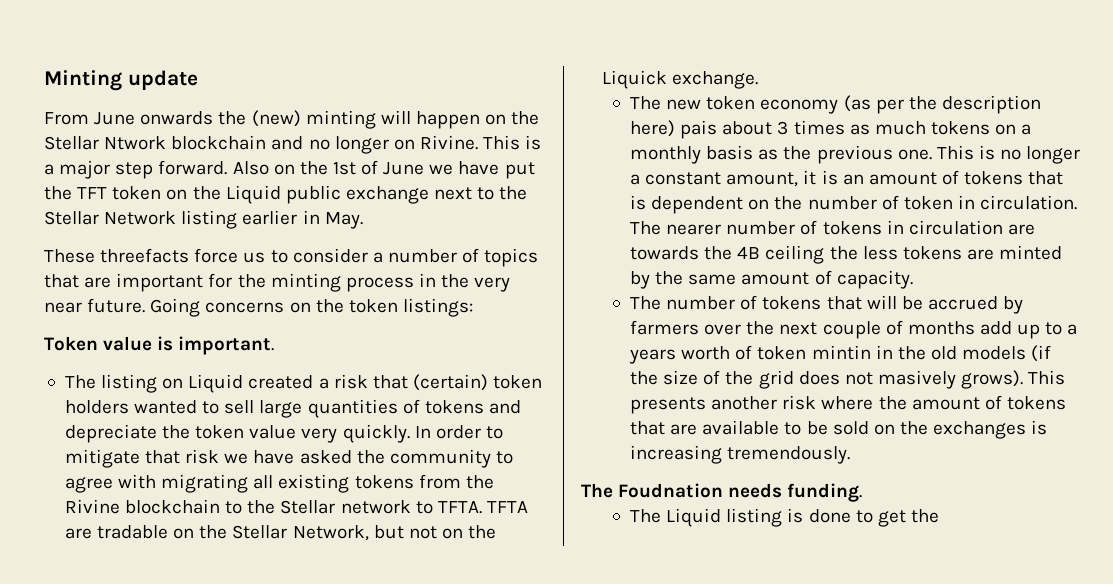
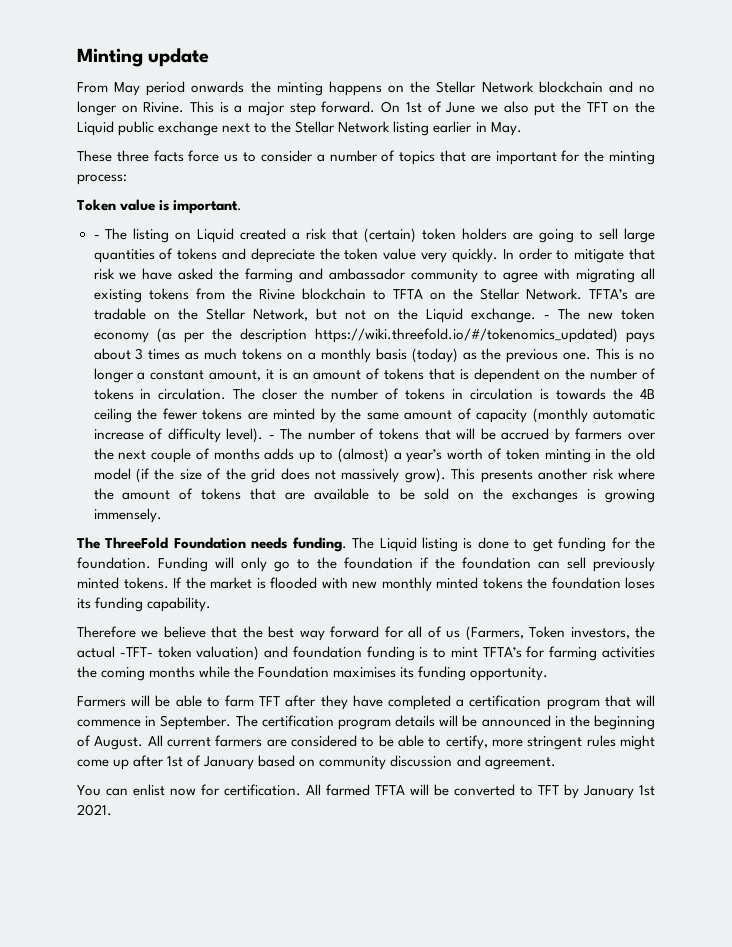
- From June onwards the (new) minting will happen on the Stellar Ntwork blockchain and no longer on Rivine.
+ From May period onwards the minting happens on the Stellar Network blockchain and no longer on Rivine.
- Also on the 1st of June we have put the TFT token on the Liquid public exchange next to the Stellar Network listing earlier in May.
+ On 1st of June we also put the TFT on the Liquid public exchange next to the Stellar Network listing earlier in May.
- These threefacts force us to consider a number of topics that are important for the minting process in the very near future. Going concerns on the token listings:
+ These three facts force us to consider a number of topics that are important for the minting process:
- The listing on Liquid created a risk that (certain) token holders wanted to sell large quantities of tokens and depreciate the token value very quickly.
+ - The listing on Liquid created a risk that (certain) token holders are going to sell large quantities of tokens and depreciate the token value very quickly.
- In order to mitigate that risk we have asked the community to agree with migrating all existing tokens from the Rivine blockchain to the Stellar network to TFTA. TFTA are tradable on the Stellar Network, but not on the Liquick exchange.
- The new token economy (as per the description here) pais about 3 times as much tokens on a monthly basis as the previous one.
+ In order to mitigate that risk we have asked the farming and ambassador community to agree with migrating all existing tokens from the Rivine blockchain to TFTA on the Stellar Network. TFTA’s are tradable on the Stellar Network, but not on the Liquid exchange. - The new token economy (as per the description https://wiki.threefold.io/#/tokenomics_updated) pays about 3 times as much tokens on a monthly basis (today) as the previous one.
- This is no longer a constant amount, it is an amount of tokens that is dependent on the number of token in circulation.
+ This is no longer a constant amount, it is an amount of tokens that is dependent on the number of tokens in circulation.
- The nearer number of tokens in circulation are towards the 4B ceiling the less tokens are minted by the same amount of capacity.
- The number of tokens that will be accrued by farmers over the next couple of months add up to a years worth of token mintin in the old models (if the size of the grid does not masively grows).
+ The closer the number of tokens in circulation is towards the 4B ceiling the fewer tokens are minted by the same amount of capacity (monthly automatic increase of difficulty level). - The number of tokens that will be accrued by farmers over the next couple of months adds up to (almost) a year’s worth of token minting in the old model (if the size of the grid does not massively grow).
- This presents another risk where the amount of tokens that are available to be sold on the exchanges is increasing tremendously.
- The Foudnation needs funding.
- The Liquid listing is done to get the
+ This presents another risk where the amount of tokens that are available to be sold on the exchanges is growing immensely.
+ The ThreeFold Foundation needs funding. The Liquid listing is done to get funding for the foundation. Funding will only go to the foundation if the foundation can sell previously minted tokens. If the market is flooded with new monthly minted tokens the foundation loses its funding capability.
+ Therefore we believe that the best way forward for all of us (Farmers, Token investors, the actual -TFT- token valuation) and foundation funding is to mint TFTA’s for farming activities the coming months while the Foundation maximises its funding opportunity.
+ Farmers will be able to farm TFT after they have completed a certification program that will commence in September. The certification program details will be announced in the beginning of August. All current farmers are considered to be able to certify, more stringent rules might come up after 1st of January based on community discussion and agreement.
+ You can enlist now for certification. All farmed TFTA will be converted to TFT by January 1st 2021.

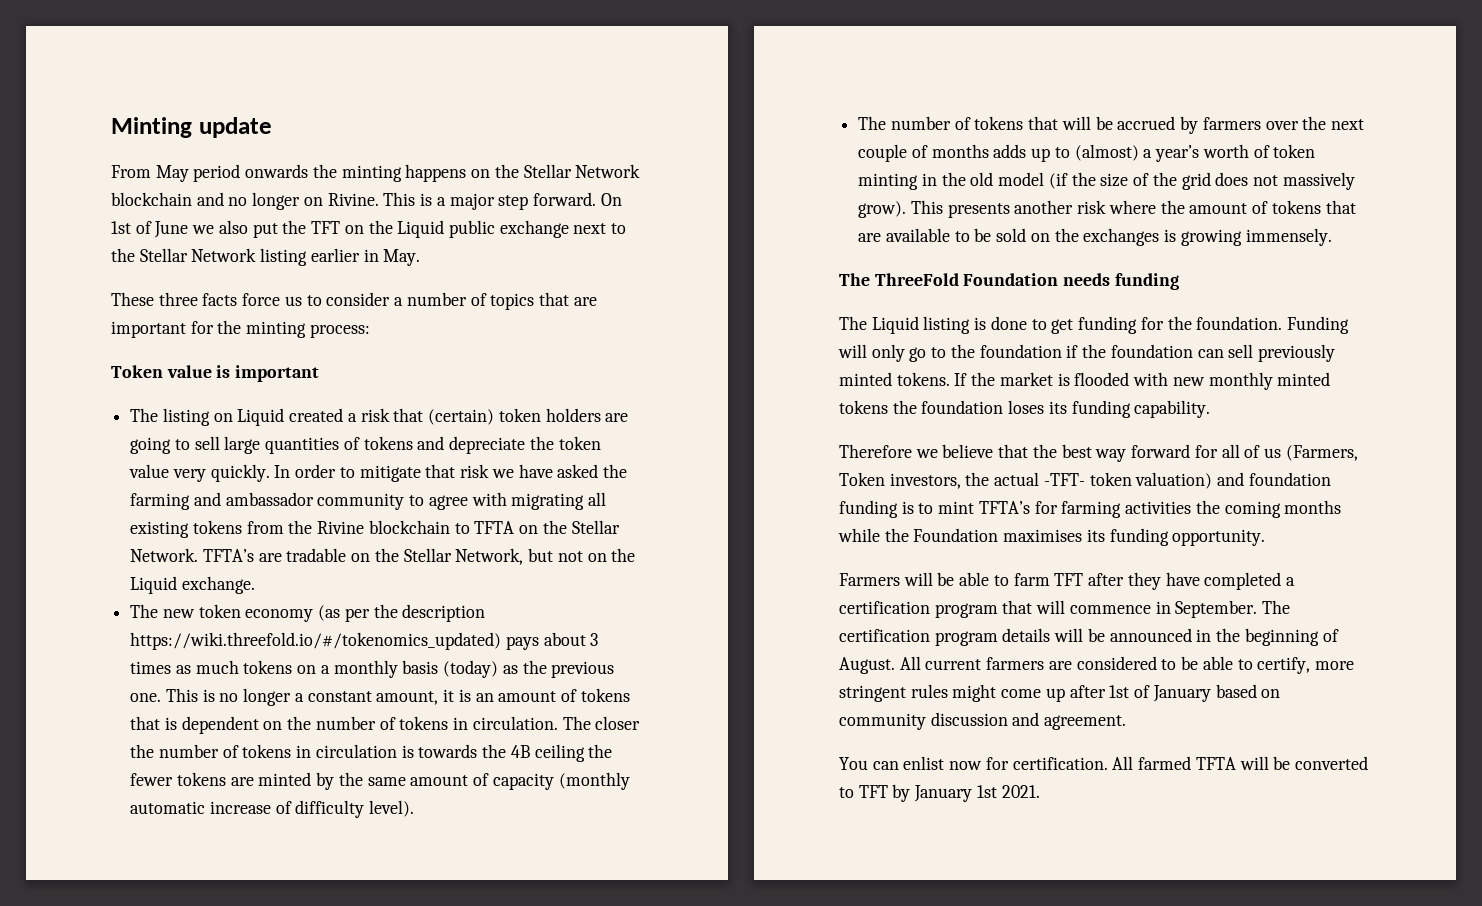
- Token value is important.
- - The listing on Liquid created a risk that (certain) token holders are going to sell large quantities of tokens and depreciate the token value very quickly.
+ Token value is important
+ The listing on Liquid created a risk that (certain) token holders are going to sell large quantities of tokens and depreciate the token value very quickly.
- TFTA’s are tradable on the Stellar Network, but not on the Liquid exchange. - The new token economy (as per the description https://wiki.threefold.io/#/tokenomics_updated) pays about 3 times as much tokens on a monthly basis (today) as the previous one.
+ TFTA’s are tradable on the Stellar Network, but not on the Liquid exchange.
+ The new token economy (as per the description https://wiki.threefold.io/#/tokenomics_updated) pays about 3 times as much tokens on a monthly basis (today) as the previous one.
- The closer the number of tokens in circulation is towards the 4B ceiling the fewer tokens are minted by the same amount of capacity (monthly automatic increase of difficulty level). - The number of tokens that will be accrued by farmers over the next couple of months adds up to (almost) a year’s worth of token minting in the old model (if the size of the grid does not massively grow).
+ The closer the number of tokens in circulation is towards the 4B ceiling the fewer tokens are minted by the same amount of capacity (monthly automatic increase of difficulty level).
+ The number of tokens that will be accrued by farmers over the next couple of months adds up to (almost) a year’s worth of token minting in the old model (if the size of the grid does not massively grow).
- The ThreeFold Foundation needs funding. The Liquid listing is done to get funding for the foundation.
+ The ThreeFold Foundation needs funding
+ The Liquid listing is done to get funding for the foundation.

